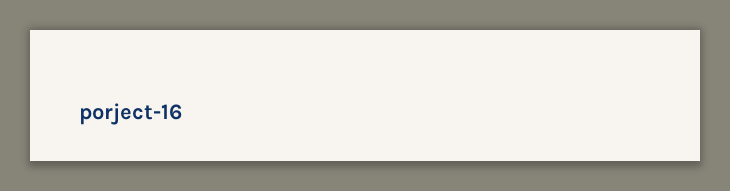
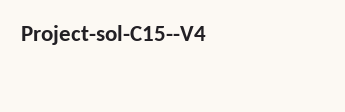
- porject-16
+ Project-sol-C15--V4

